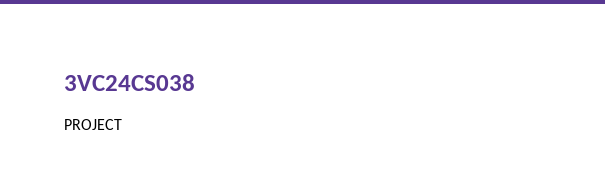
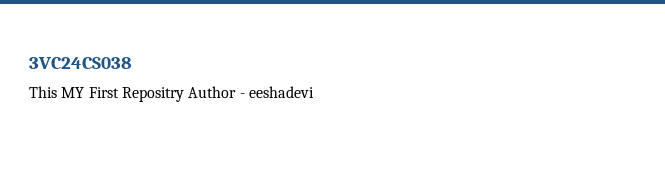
- PROJECT
+ This MY First Repositry Author - eeshadevi

